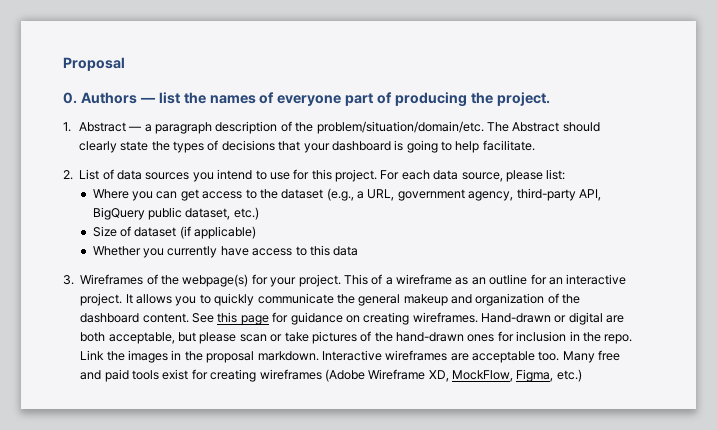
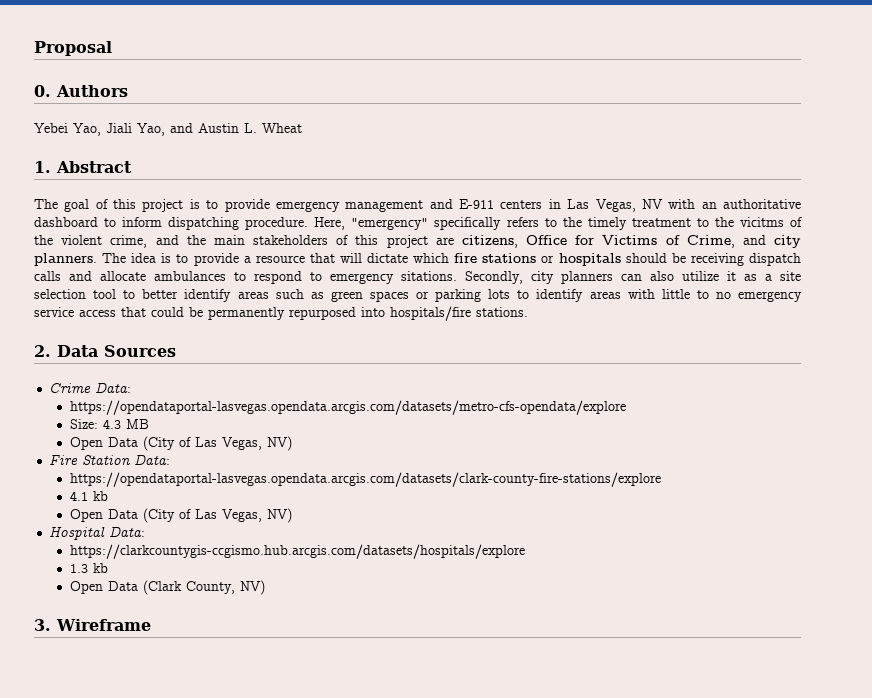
- 0. Authors — list the names of everyone part of producing the project.
- 1. Abstract — a paragraph description of the problem/situation/domain/etc. The Abstract should clearly state the types of decisions that your dashboard is going to help facilitate.
- 2. List of data sources you intend to use for this project. For each data source, please list:
- Where you can get access to the dataset (e.g., a URL, government agency, third-party API, BigQuery public dataset, etc.)
- Size of dataset (if applicable)
- Whether you currently have access to this data
- 3. Wireframes of the webpage(s) for your project. This of a wireframe as an outline for an interactive project. It allows you to quickly communicate the general makeup and organization of the dashboard content. See this page for guidance on creating wireframes. Hand-drawn or digital are both acceptable, but please scan or take pictures of the hand-drawn ones for inclusion in the repo. Link the images in the proposal markdown. Interactive wireframes are acceptable too. Many free and paid tools exist for creating wireframes (Adobe Wireframe XD, MockFlow, Figma, etc.)
+ 0. Authors
+ Yebei Yao, Jiali Yao, and Austin L. Wheat
+ 1. Abstract
+ The goal of this project is to provide emergency management and E-911 centers in Las Vegas, NV with an authoritative dashboard to inform dispatching procedure. Here, "emergency" specifically refers to the timely treatment to the vicitms of the violent crime, and the main stakeholders of this project are citizens, Office for Victims of Crime, and city planners. The idea is to provide a resource that will dictate which fire stations or hospitals should be receiving dispatch calls and allocate ambulances to respond to emergency sitations. Secondly, city planners can also utilize it as a site selection tool to better identify areas such as green spaces or parking lots to identify areas with little to no emergency service access that could be permanently repurposed into hospitals/fire stations.
+ 2. Data Sources
+ Crime Data:
+ https://opendataportal-lasvegas.opendata.arcgis.com/datasets/metro-cfs-opendata/explore
+ Size: 4.3 MB
+ Open Data (City of Las Vegas, NV)
+ Fire Station Data:
+ https://opendataportal-lasvegas.opendata.arcgis.com/datasets/clark-county-fire-stations/explore
+ 4.1 kb
+ Open Data (City of Las Vegas, NV)
+ Hospital Data:
+ https://clarkcountygis-ccgismo.hub.arcgis.com/datasets/hospitals/explore
+ 1.3 kb
+ Open Data (Clark County, NV)
+ 3. Wireframe

